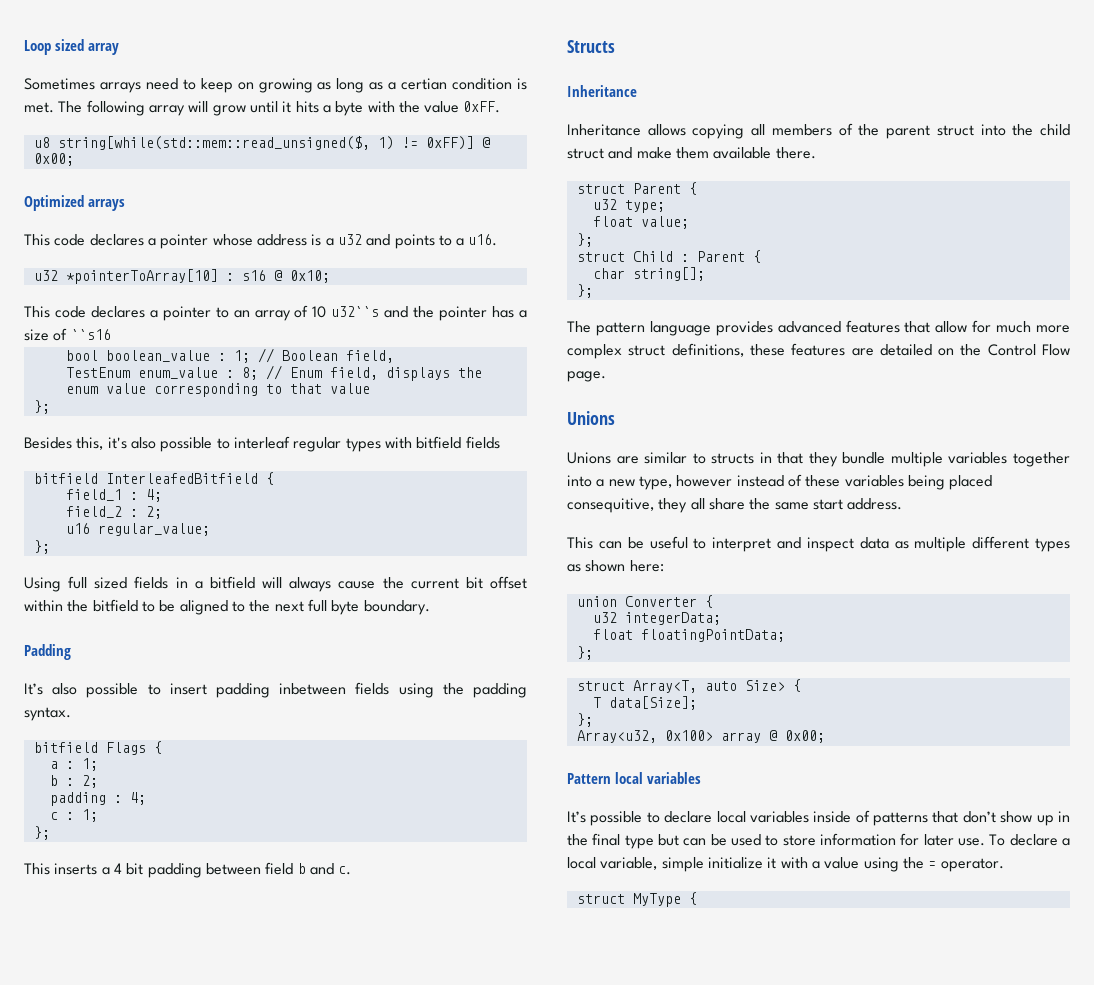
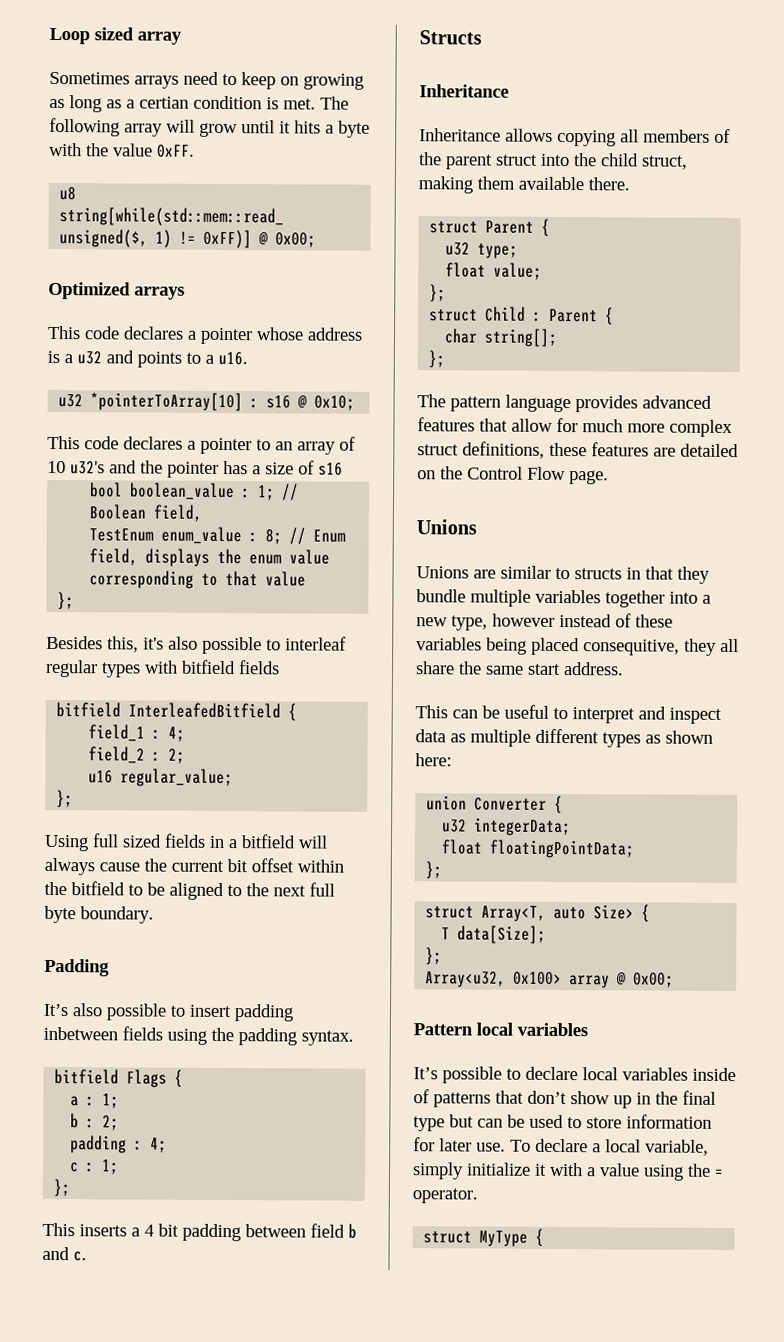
- This code declares a pointer to an array of 10 u32``s and the pointer has a size of ``s16
+ This code declares a pointer to an array of 10 u32's and the pointer has a size of s16
- Inheritance allows copying all members of the parent struct into the child struct and make them available there.
+ Inheritance allows copying all members of the parent struct into the child struct, making them available there.
- To declare a local variable, simple initialize it with a value using the = operator.
+ To declare a local variable, simply initialize it with a value using the = operator.

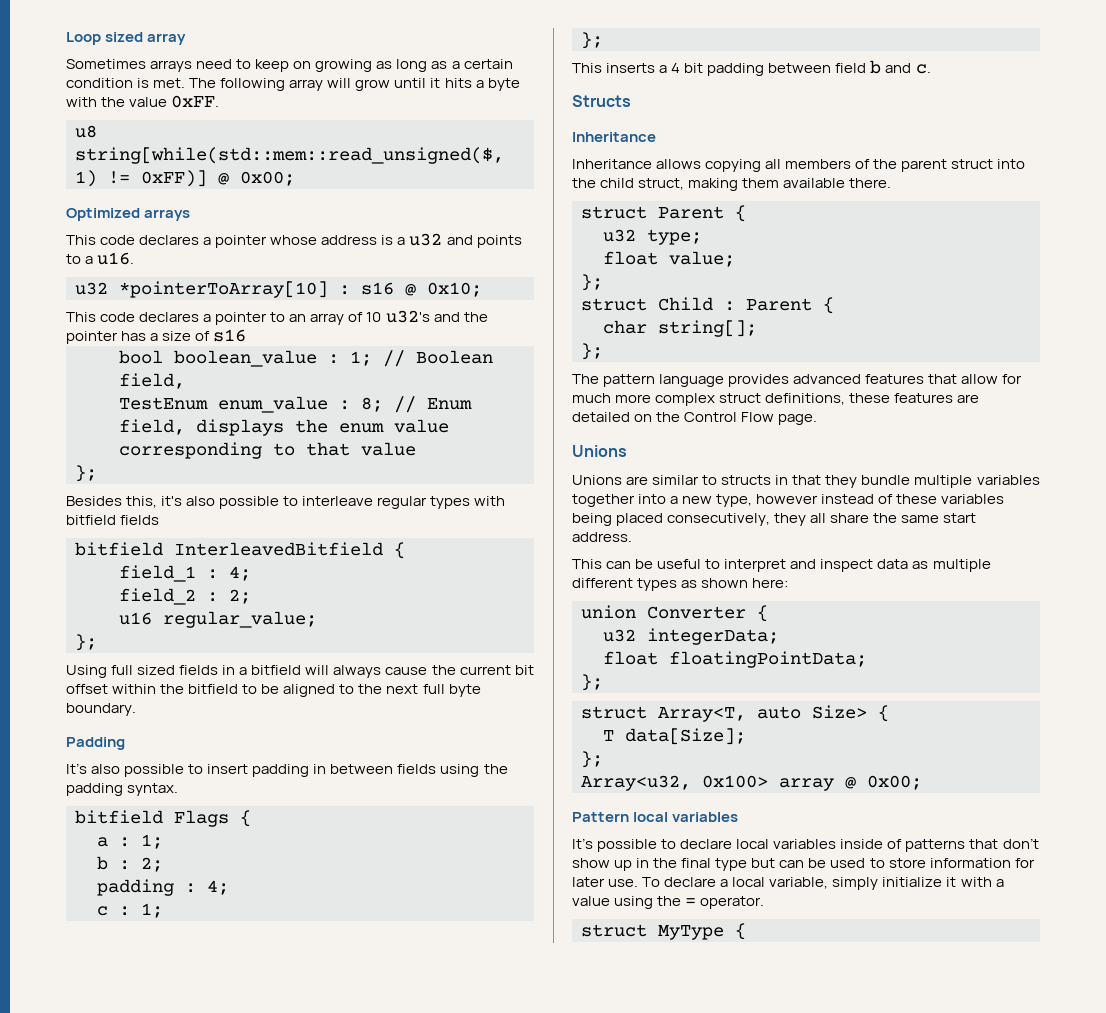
- Sometimes arrays need to keep on growing as long as a certian condition is met.
+ Sometimes arrays need to keep on growing as long as a certain condition is met.
- Besides this, it's also possible to interleaf regular types with bitfield fields
+ Besides this, it's also possible to interleave regular types with bitfield fields
- bitfield InterleafedBitfield {
+ bitfield InterleavedBitfield {
- It’s also possible to insert padding inbetween fields using the padding syntax.
+ It’s also possible to insert padding in between fields using the padding syntax.
- Unions are similar to structs in that they bundle multiple variables together into a new type, however instead of these variables being placed consequitive, they all share the same start address.
+ Unions are similar to structs in that they bundle multiple variables together into a new type, however instead of these variables being placed consecutively, they all share the same start address.

